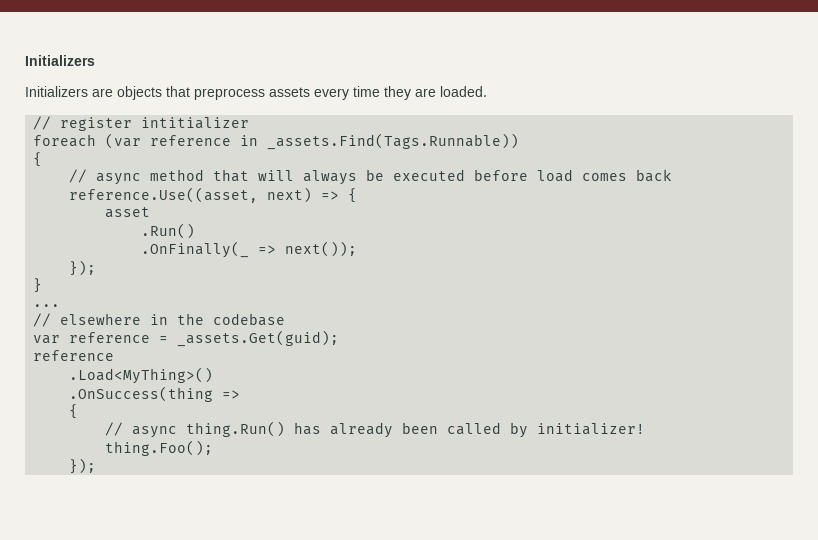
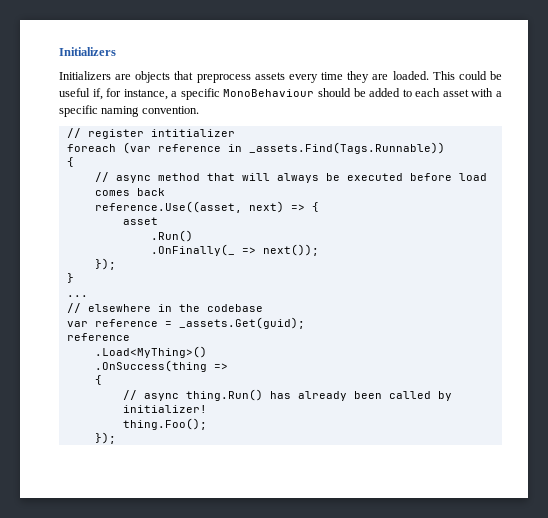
+ This could be useful if, for instance, a specific MonoBehaviour should be added to each asset with a specific naming convention.

